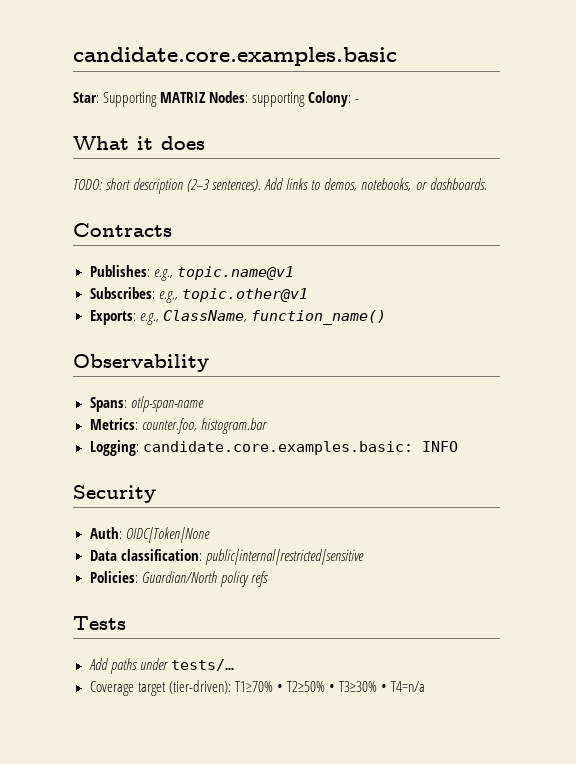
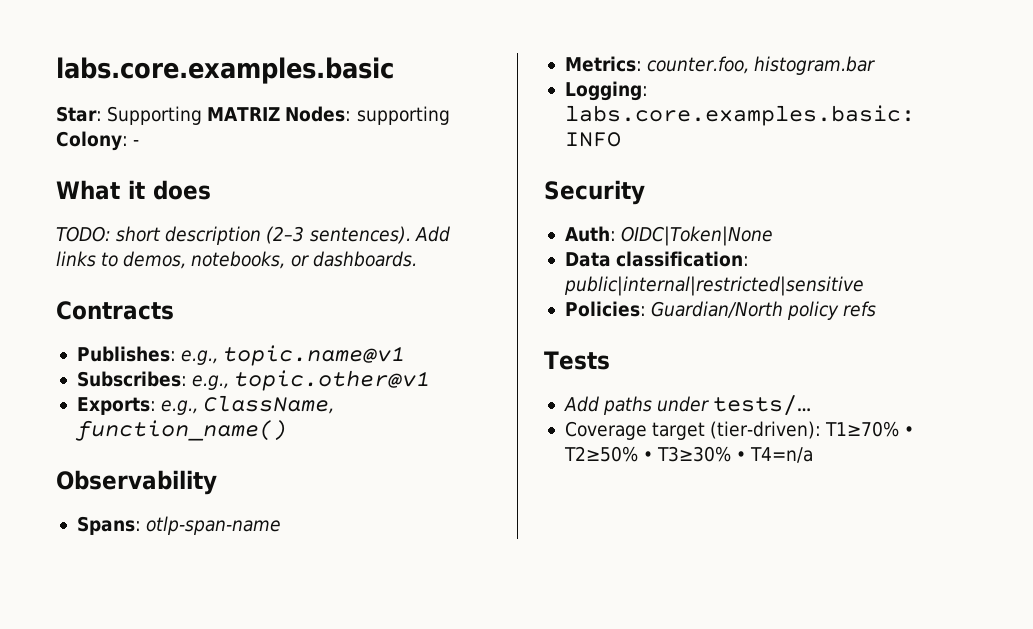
- candidate.core.examples.basic
+ labs.core.examples.basic
- Logging: candidate.core.examples.basic: INFO
+ Logging: labs.core.examples.basic: INFO

